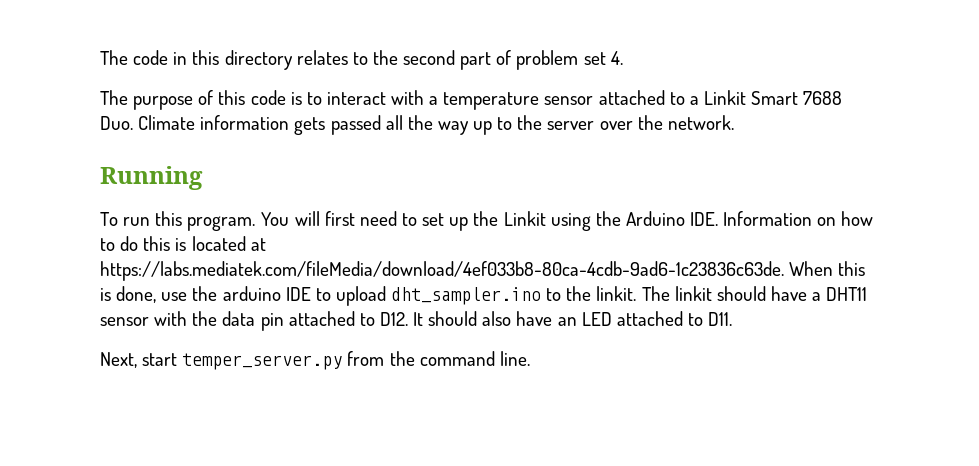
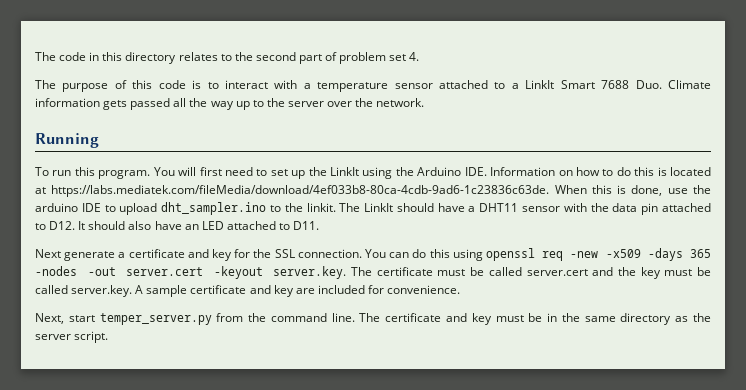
- The purpose of this code is to interact with a temperature sensor attached to a Linkit Smart 7688 Duo. Climate information gets passed all the way up to the server over the network.
+ The purpose of this code is to interact with a temperature sensor attached to a LinkIt Smart 7688 Duo. Climate information gets passed all the way up to the server over the network.
- You will first need to set up the Linkit using the Arduino IDE. Information on how to do this is located at https://labs.mediatek.com/fileMedia/download/4ef033b8-80ca-4cdb-9ad6-1c23836c63de. When this is done, use the arduino IDE to upload dht_sampler.ino to the linkit.
+ You will first need to set up the LinkIt using the Arduino IDE. Information on how to do this is located at https://labs.mediatek.com/fileMedia/download/4ef033b8-80ca-4cdb-9ad6-1c23836c63de. When this is done, use the arduino IDE to upload dht_sampler.ino to the linkit.
- The linkit should have a DHT11 sensor with the data pin attached to D12. It should also have an LED attached to D11.
+ The LinkIt should have a DHT11 sensor with the data pin attached to D12. It should also have an LED attached to D11.
+ Next generate a certificate and key for the SSL connection. You can do this using openssl req -new -x509 -days 365 -nodes -out server.cert -keyout server.key. The certificate must be called server.cert and the key must be called server.key. A sample certificate and key are included for convenience.
+ The certificate and key must be in the same directory as the server script.

